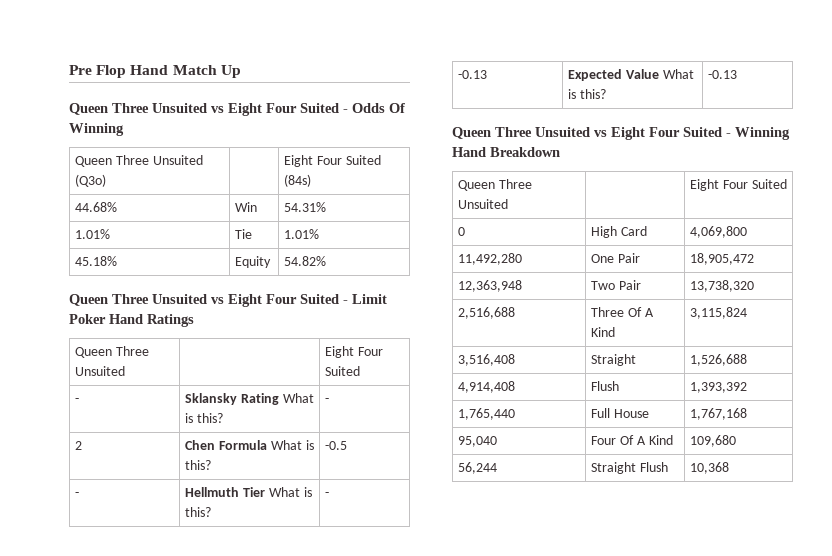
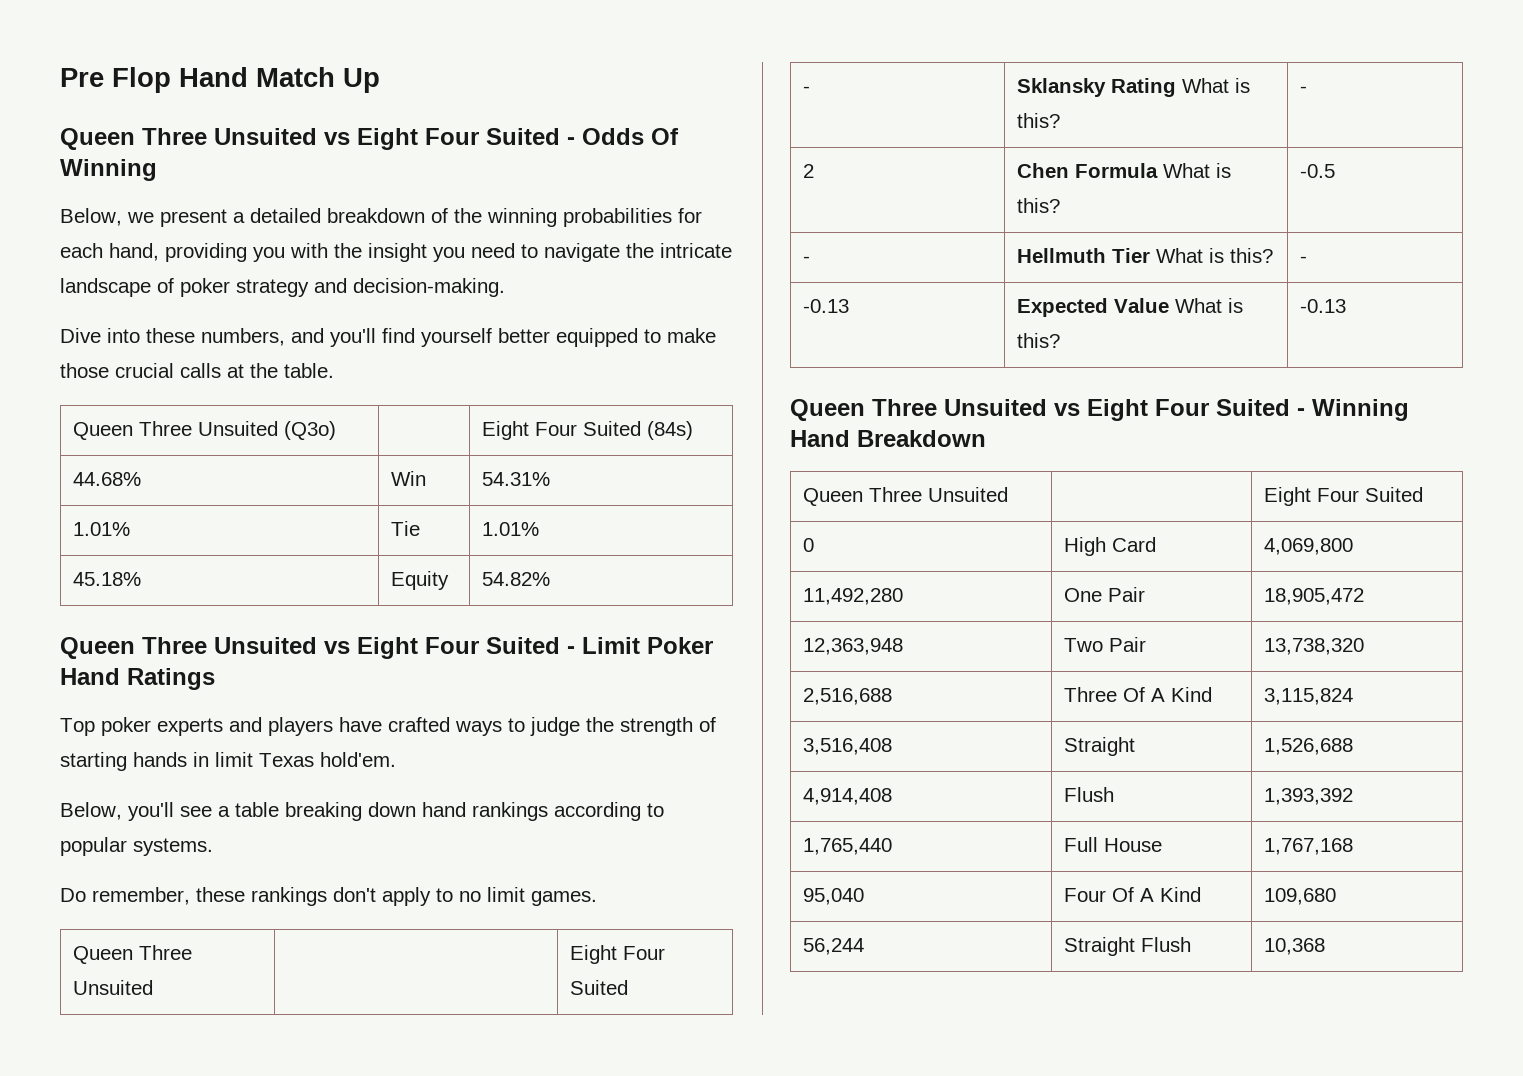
+ Below, we present a detailed breakdown of the winning probabilities for each hand, providing you with the insight you need to navigate the intricate landscape of poker strategy and decision-making.
+ Dive into these numbers, and you'll find yourself better equipped to make those crucial calls at the table.
+ Top poker experts and players have crafted ways to judge the strength of starting hands in limit Texas hold'em.
+ Below, you'll see a table breaking down hand rankings according to popular systems.
+ Do remember, these rankings don't apply to no limit games.

